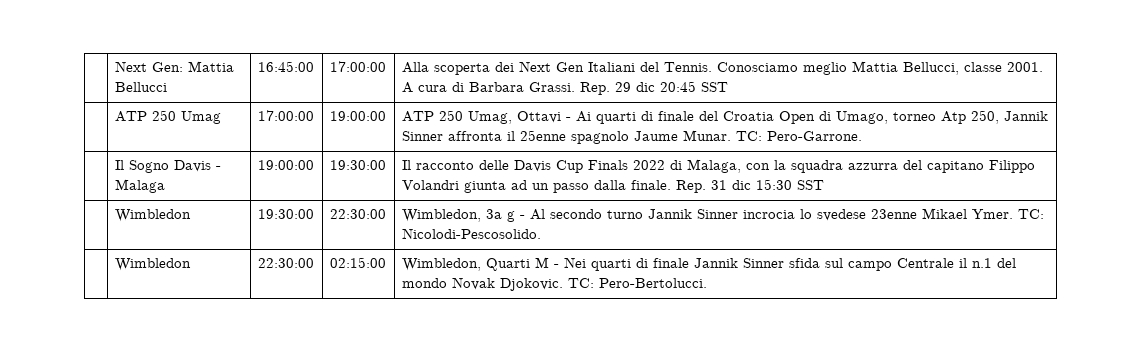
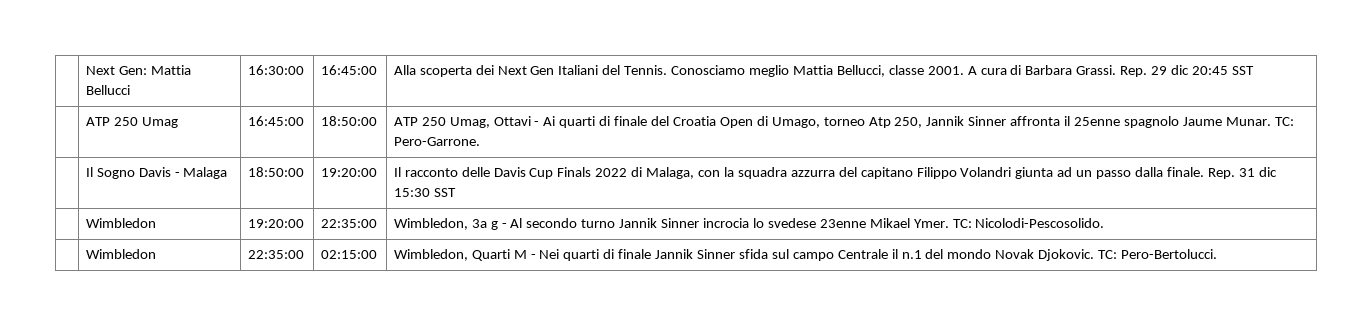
- | Next Gen: Mattia Bellucci | 16:45:00 | 17:00:00 | Alla scoperta dei Next Gen Italiani del Tennis. Conosciamo meglio Mattia Bellucci, classe 2001. A cura di Barbara Grassi. Rep. 29 dic 20:45 SST
+ | Next Gen: Mattia Bellucci | 16:30:00 | 16:45:00 | Alla scoperta dei Next Gen Italiani del Tennis. Conosciamo meglio Mattia Bellucci, classe 2001. A cura di Barbara Grassi. Rep. 29 dic 20:45 SST
- | ATP 250 Umag | 17:00:00 | 19:00:00 | ATP 250 Umag, Ottavi - Ai quarti di finale del Croatia Open di Umago, torneo Atp 250, Jannik Sinner affronta il 25enne spagnolo Jaume Munar. TC: Pero-Garrone.
+ | ATP 250 Umag | 16:45:00 | 18:50:00 | ATP 250 Umag, Ottavi - Ai quarti di finale del Croatia Open di Umago, torneo Atp 250, Jannik Sinner affronta il 25enne spagnolo Jaume Munar. TC: Pero-Garrone.
- | Il Sogno Davis - Malaga | 19:00:00 | 19:30:00 | Il racconto delle Davis Cup Finals 2022 di Malaga, con la squadra azzurra del capitano Filippo Volandri giunta ad un passo dalla finale. Rep. 31 dic 15:30 SST
+ | Il Sogno Davis - Malaga | 18:50:00 | 19:20:00 | Il racconto delle Davis Cup Finals 2022 di Malaga, con la squadra azzurra del capitano Filippo Volandri giunta ad un passo dalla finale. Rep. 31 dic 15:30 SST
- | Wimbledon | 19:30:00 | 22:30:00 | Wimbledon, 3a g - Al secondo turno Jannik Sinner incrocia lo svedese 23enne Mikael Ymer. TC: Nicolodi-Pescosolido.
+ | Wimbledon | 19:20:00 | 22:35:00 | Wimbledon, 3a g - Al secondo turno Jannik Sinner incrocia lo svedese 23enne Mikael Ymer. TC: Nicolodi-Pescosolido.
- | Wimbledon | 22:30:00 | 02:15:00 | Wimbledon, Quarti M - Nei quarti di finale Jannik Sinner sfida sul campo Centrale il n.1 del mondo Novak Djokovic. TC: Pero-Bertolucci.
+ | Wimbledon | 22:35:00 | 02:15:00 | Wimbledon, Quarti M - Nei quarti di finale Jannik Sinner sfida sul campo Centrale il n.1 del mondo Novak Djokovic. TC: Pero-Bertolucci.

